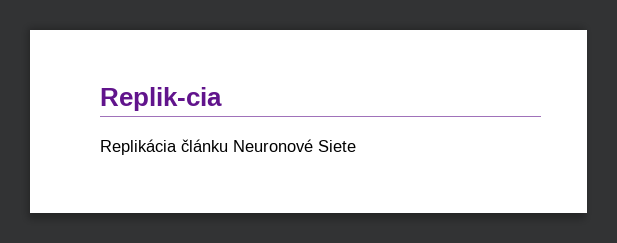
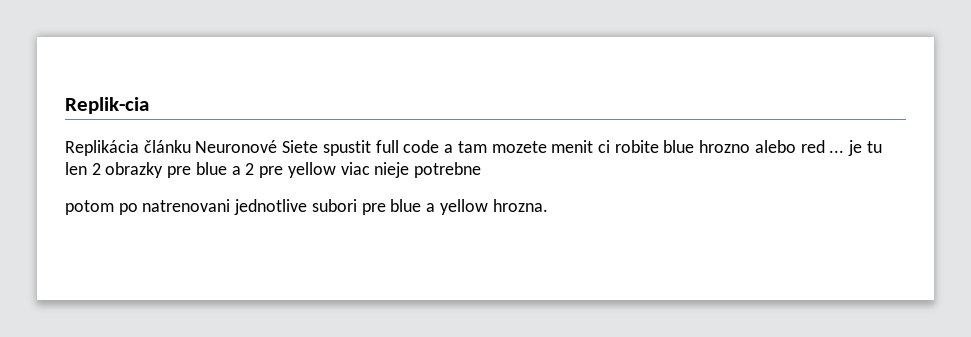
- Replikácia článku Neuronové Siete
+ Replikácia článku Neuronové Siete spustit full code a tam mozete menit ci robite blue hrozno alebo red ... je tu len 2 obrazky pre blue a 2 pre yellow viac nieje potrebne
+ potom po natrenovani jednotlive subori pre blue a yellow hrozna.

